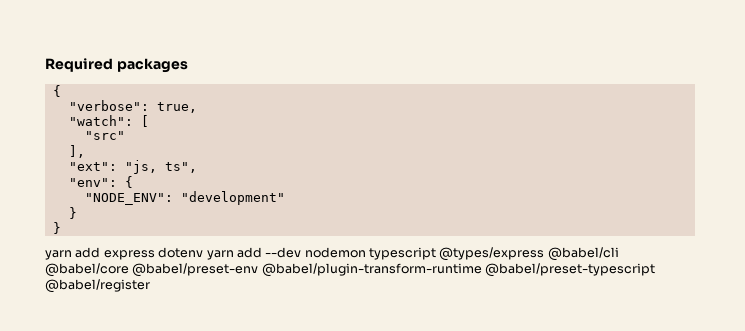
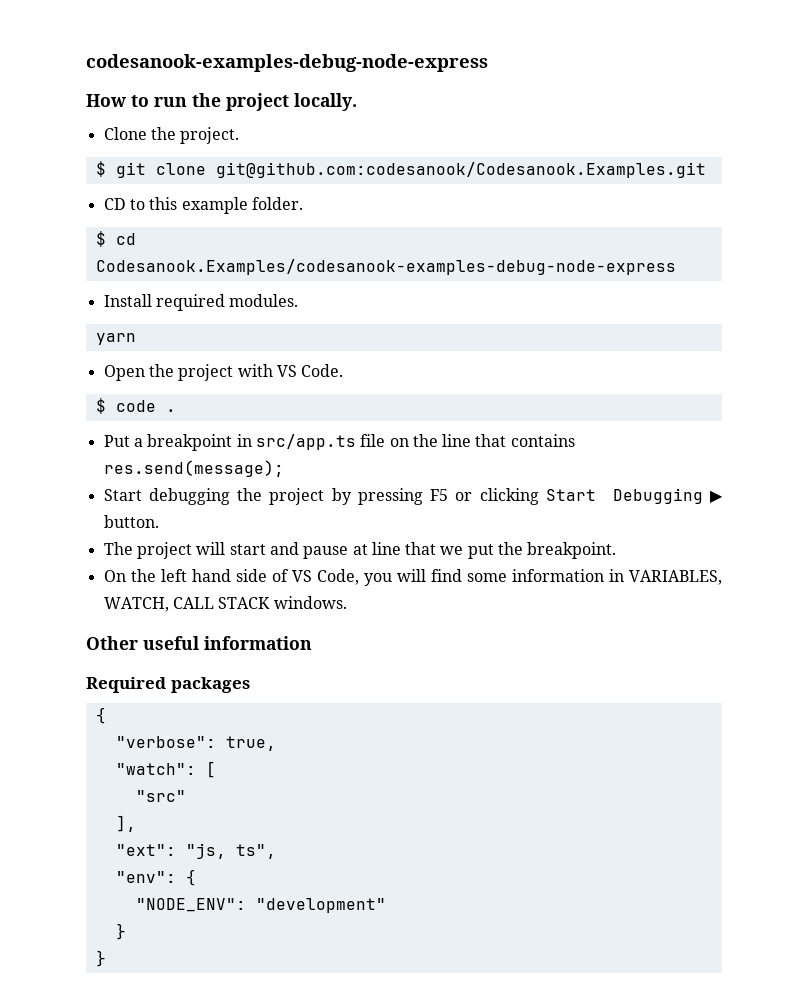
+ codesanook-examples-debug-node-express
+ How to run the project locally.
+ Clone the project.
+ $ git clone git@github.com:codesanook/Codesanook.Examples.git
+ CD to this example folder.
+ $ cd Codesanook.Examples/codesanook-examples-debug-node-express
+ Install required modules.
+ yarn
+ Open the project with VS Code.
+ $ code .
+ Put a breakpoint in src/app.ts file on the line that contains res.send(message);
+ Start debugging the project by pressing F5 or clicking Start Debugging ▶ button.
+ The project will start and pause at line that we put the breakpoint.
+ On the left hand side of VS Code, you will find some information in VARIABLES, WATCH, CALL STACK windows.
+ Other useful information
- yarn add express dotenv yarn add --dev nodemon typescript @types/express @babel/cli @babel/core @babel/preset-env @babel/plugin-transform-runtime @babel/preset-typescript @babel/register

